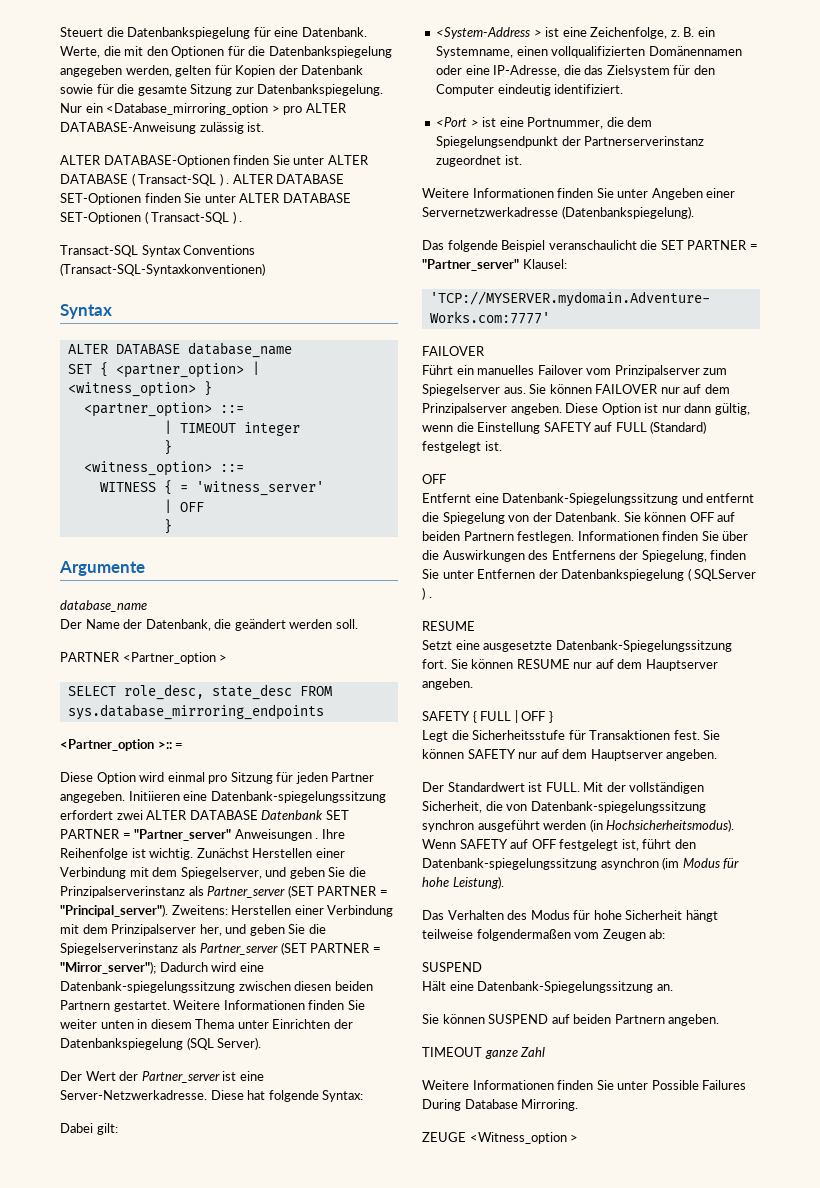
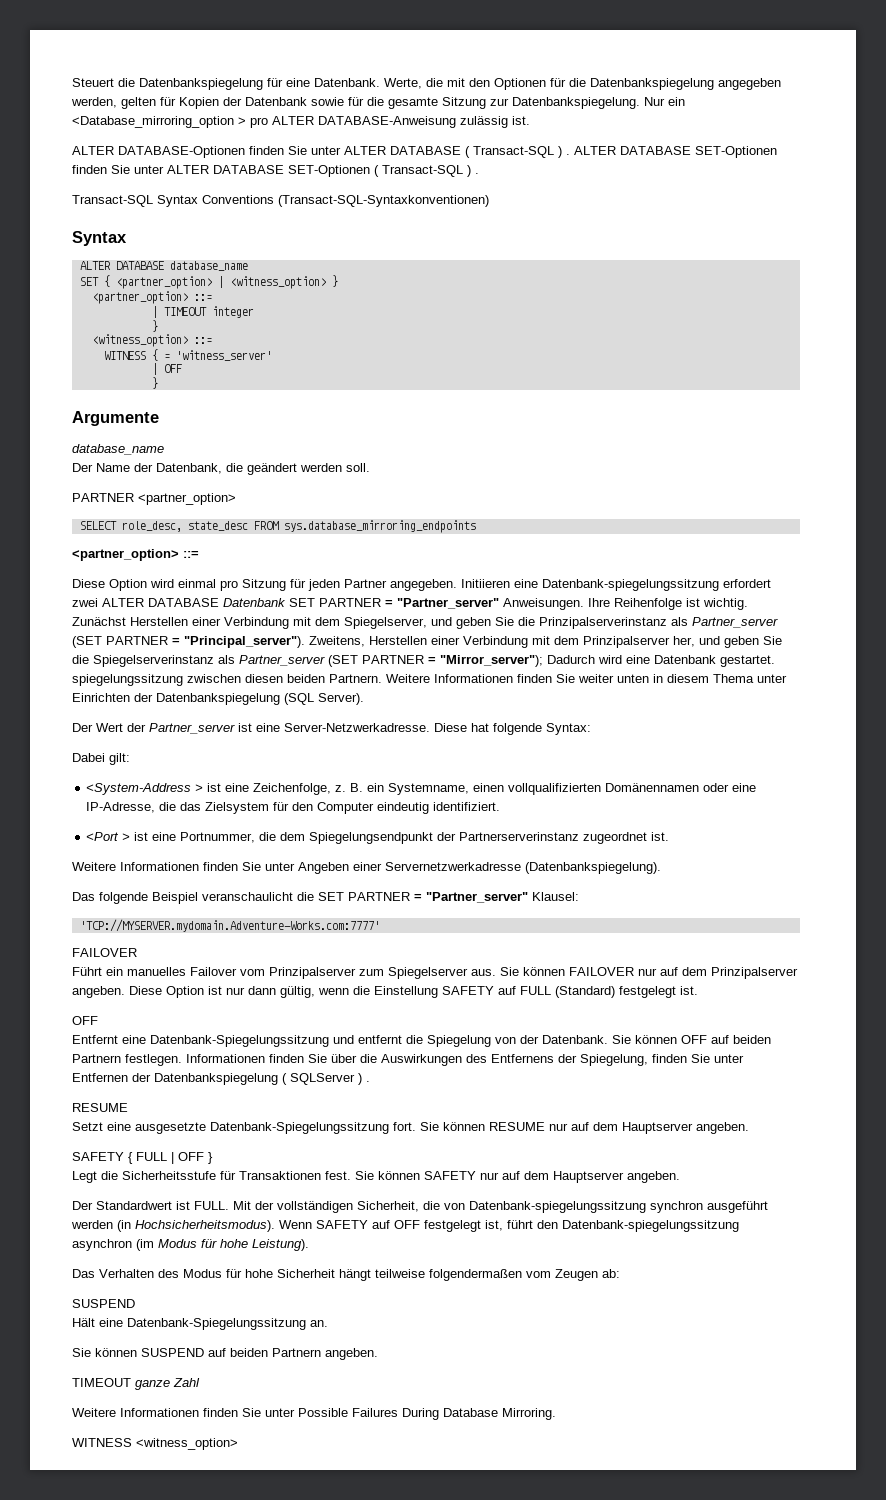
- PARTNER <Partner_option >
+ PARTNER <partner_option>
  SELECT role_desc, state_desc FROM sys.database_mirroring_endpoints
- <Partner_option >:: =
+ <partner_option> ::=
- Initiieren eine Datenbank-spiegelungssitzung erfordert zwei ALTER DATABASE Datenbank SET PARTNER = "Partner_server" Anweisungen .
+ Initiieren eine Datenbank-spiegelungssitzung erfordert zwei ALTER DATABASE Datenbank SET PARTNER = "Partner_server" Anweisungen.
- Zweitens: Herstellen einer Verbindung mit dem Prinzipalserver her, und geben Sie die Spiegelserverinstanz als Partner_server (SET PARTNER = "Mirror_server"); Dadurch wird eine Datenbank-spiegelungssitzung zwischen diesen beiden Partnern gestartet.
+ Zweitens, Herstellen einer Verbindung mit dem Prinzipalserver her, und geben Sie die Spiegelserverinstanz als Partner_server (SET PARTNER = "Mirror_server"); Dadurch wird eine Datenbank gestartet. spiegelungssitzung zwischen diesen beiden Partnern.
- ZEUGE <Witness_option >
+ WITNESS <witness_option>

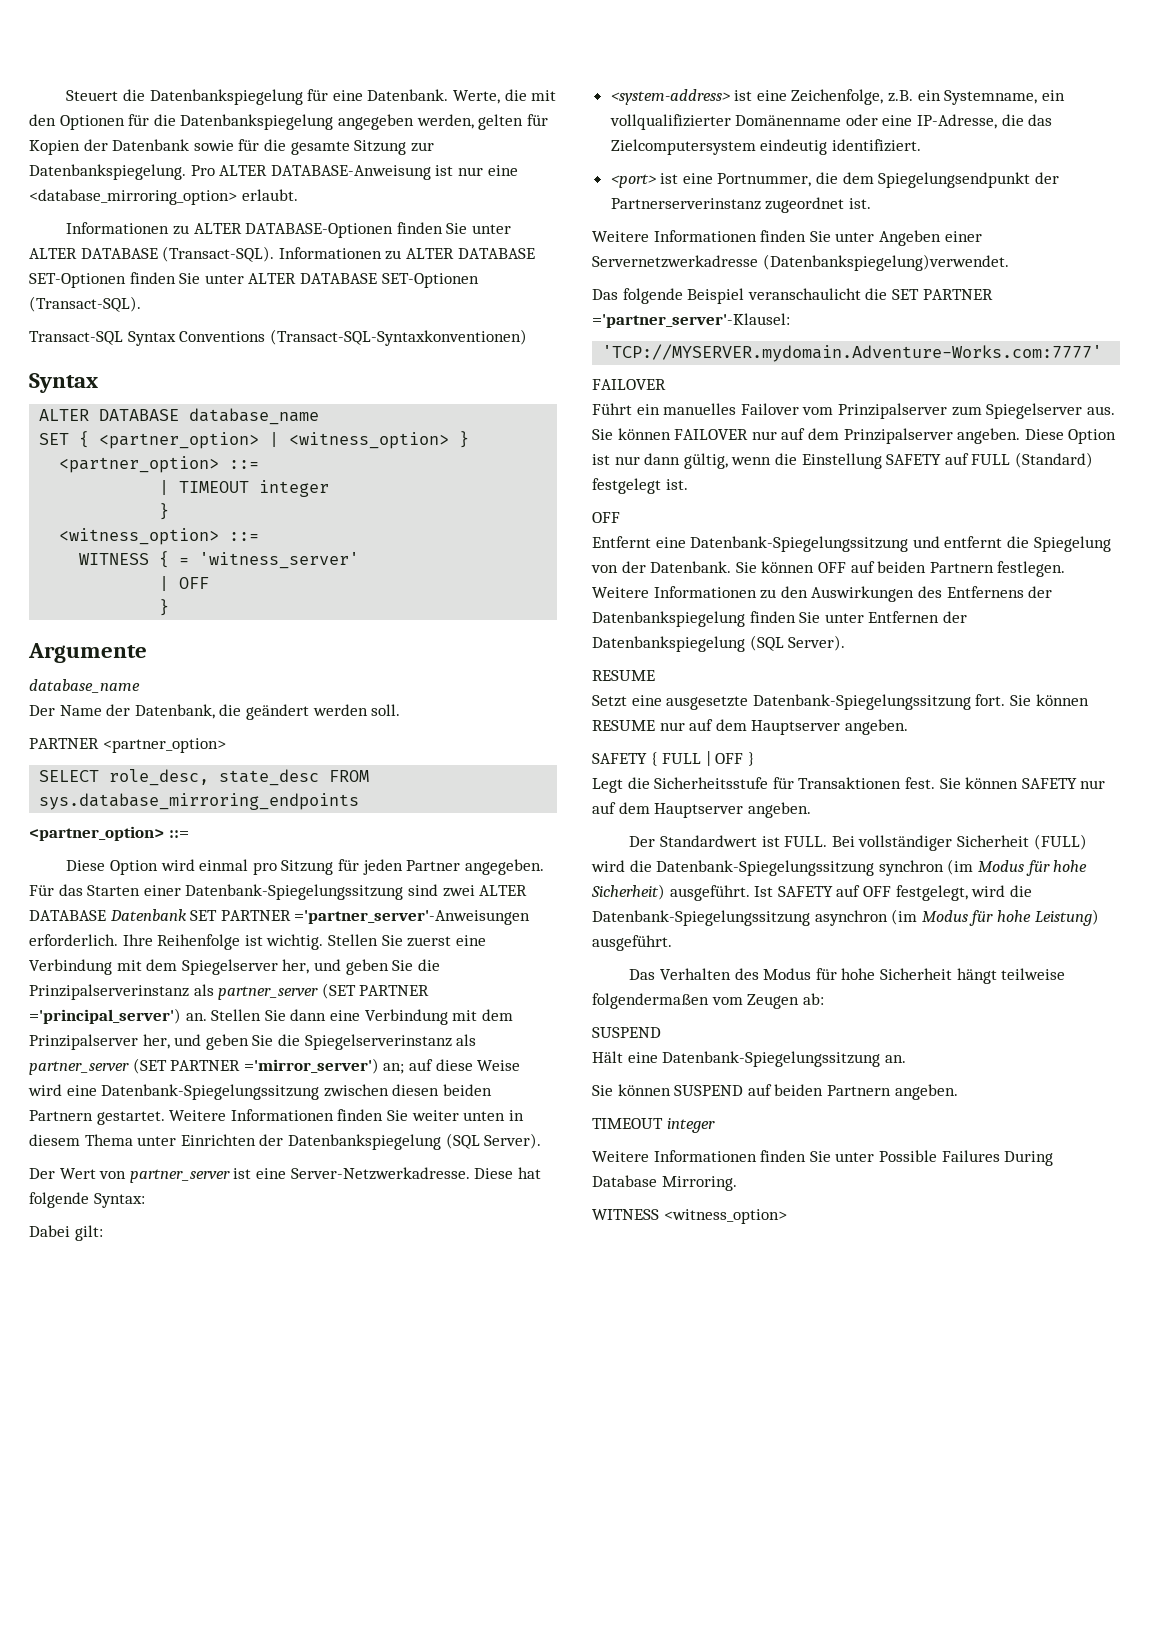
- Nur ein <Database_mirroring_option > pro ALTER DATABASE-Anweisung zulässig ist.
- ALTER DATABASE-Optionen finden Sie unter ALTER DATABASE ( Transact-SQL ) . ALTER DATABASE SET-Optionen finden Sie unter ALTER DATABASE SET-Optionen ( Transact-SQL ) .
+ Pro ALTER DATABASE-Anweisung ist nur eine <database_mirroring_option> erlaubt.
+ Informationen zu ALTER DATABASE-Optionen finden Sie unter ALTER DATABASE (Transact-SQL). Informationen zu ALTER DATABASE SET-Optionen finden Sie unter ALTER DATABASE SET-Optionen (Transact-SQL).
- Initiieren eine Datenbank-spiegelungssitzung erfordert zwei ALTER DATABASE Datenbank SET PARTNER = "Partner_server" Anweisungen.
+ Für das Starten einer Datenbank-Spiegelungssitzung sind zwei ALTER DATABASE Datenbank SET PARTNER ='partner_server'-Anweisungen erforderlich.
- Zunächst Herstellen einer Verbindung mit dem Spiegelserver, und geben Sie die Prinzipalserverinstanz als Partner_server (SET PARTNER = "Principal_server"). Zweitens, Herstellen einer Verbindung mit dem Prinzipalserver her, und geben Sie die Spiegelserverinstanz als Partner_server (SET PARTNER = "Mirror_server"); Dadurch wird eine Datenbank gestartet. spiegelungssitzung zwischen diesen beiden Partnern.
+ Stellen Sie zuerst eine Verbindung mit dem Spiegelserver her, und geben Sie die Prinzipalserverinstanz als partner_server (SET PARTNER ='principal_server') an. Stellen Sie dann eine Verbindung mit dem Prinzipalserver her, und geben Sie die Spiegelserverinstanz als partner_server (SET PARTNER ='mirror_server') an; auf diese Weise wird eine Datenbank-Spiegelungssitzung zwischen diesen beiden Partnern gestartet.
- Der Wert der Partner_server ist eine Server-Netzwerkadresse.
+ Der Wert von partner_server ist eine Server-Netzwerkadresse.
- <System-Address > ist eine Zeichenfolge, z. B. ein Systemname, einen vollqualifizierten Domänennamen oder eine IP-Adresse, die das Zielsystem für den Computer eindeutig identifiziert.
+ <system-address> ist eine Zeichenfolge, z.B. ein Systemname, ein vollqualifizierter Domänenname oder eine IP-Adresse, die das Zielcomputersystem eindeutig identifiziert.
- <Port > ist eine Portnummer, die dem Spiegelungsendpunkt der Partnerserverinstanz zugeordnet ist.
+ <port> ist eine Portnummer, die dem Spiegelungsendpunkt der Partnerserverinstanz zugeordnet ist.
- Weitere Informationen finden Sie unter Angeben einer Servernetzwerkadresse (Datenbankspiegelung).
+ Weitere Informationen finden Sie unter Angeben einer Servernetzwerkadresse (Datenbankspiegelung)verwendet.
- Das folgende Beispiel veranschaulicht die SET PARTNER = "Partner_server" Klausel:
+ Das folgende Beispiel veranschaulicht die SET PARTNER ='partner_server'-Klausel:
- Informationen finden Sie über die Auswirkungen des Entfernens der Spiegelung, finden Sie unter Entfernen der Datenbankspiegelung ( SQLServer ) .
+ Weitere Informationen zu den Auswirkungen des Entfernens der Datenbankspiegelung finden Sie unter Entfernen der Datenbankspiegelung (SQL Server).
- Mit der vollständigen Sicherheit, die von Datenbank-spiegelungssitzung synchron ausgeführt werden (in Hochsicherheitsmodus). Wenn SAFETY auf OFF festgelegt ist, führt den Datenbank-spiegelungssitzung asynchron (im Modus für hohe Leistung).
+ Bei vollständiger Sicherheit (FULL) wird die Datenbank-Spiegelungssitzung synchron (im Modus für hohe Sicherheit) ausgeführt. Ist SAFETY auf OFF festgelegt, wird die Datenbank-Spiegelungssitzung asynchron (im Modus für hohe Leistung) ausgeführt.
  Sie können SUSPEND auf beiden Partnern angeben.
- TIMEOUT ganze Zahl
+ TIMEOUT integer

